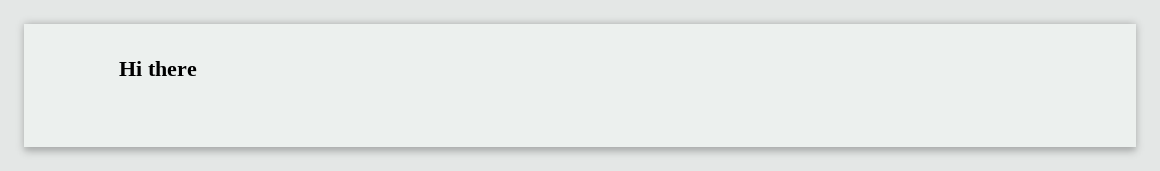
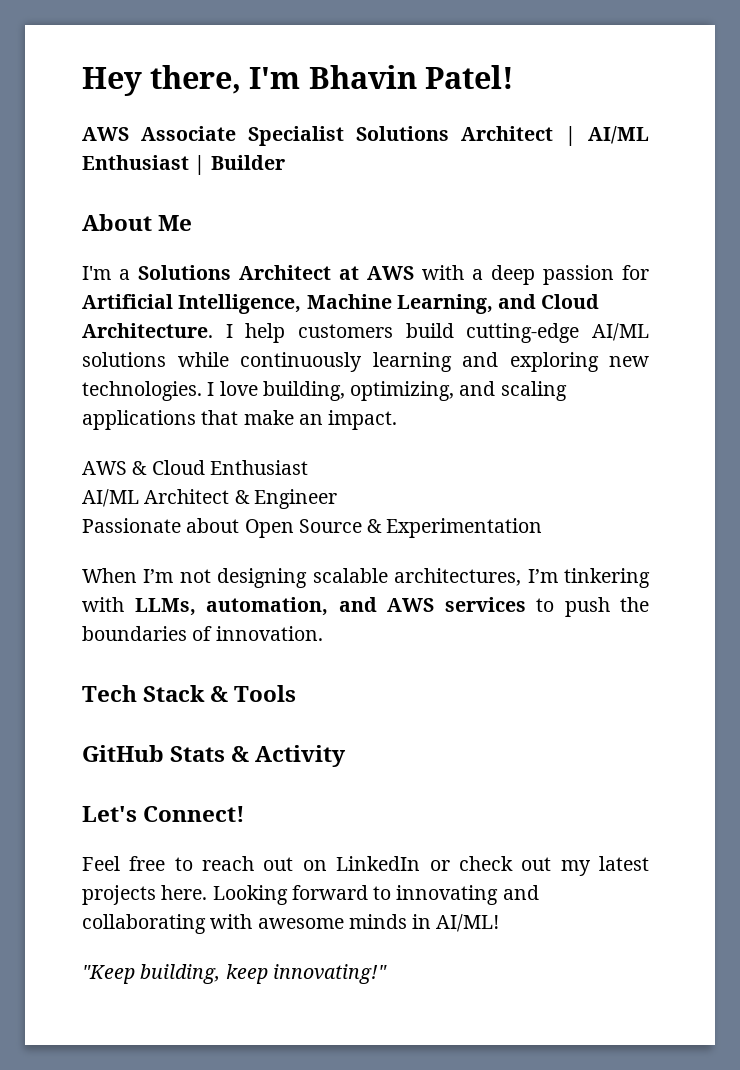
- Hi there
+ Hey there, I'm Bhavin Patel!
+ AWS Associate Specialist Solutions Architect | AI/ML Enthusiast | Builder
+ About Me
+ I'm a Solutions Architect at AWS with a deep passion for Artificial Intelligence, Machine Learning, and Cloud Architecture. I help customers build cutting-edge AI/ML solutions while continuously learning and exploring new technologies. I love building, optimizing, and scaling applications that make an impact.
+ AWS & Cloud Enthusiast
+ AI/ML Architect & Engineer
+ Passionate about Open Source & Experimentation
+ When I’m not designing scalable architectures, I’m tinkering with LLMs, automation, and AWS services to push the boundaries of innovation.
+ Tech Stack & Tools
+ GitHub Stats & Activity
+ Let's Connect!
+ Feel free to reach out on LinkedIn or check out my latest projects here. Looking forward to innovating and collaborating with awesome minds in AI/ML!
+ "Keep building, keep innovating!"

